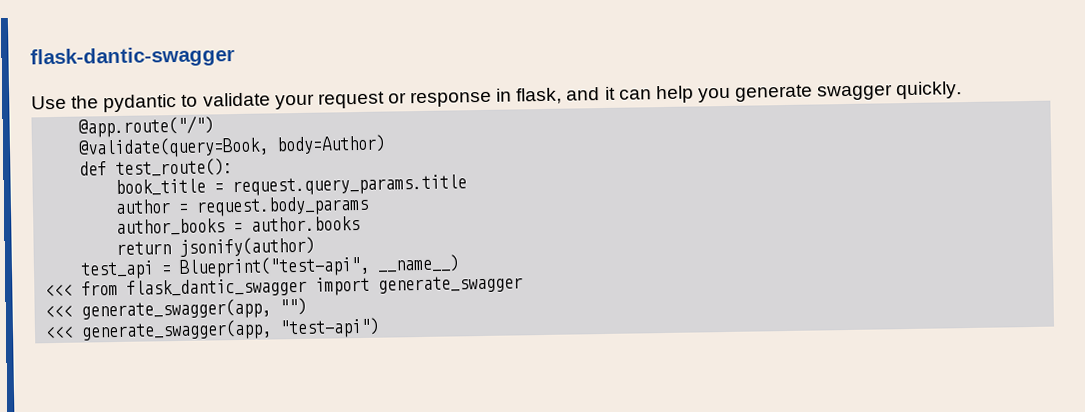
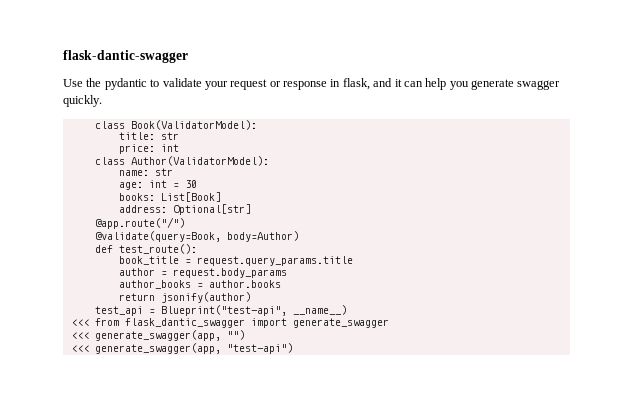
+ class Book(ValidatorModel):
+ title: str
+ price: int
+ class Author(ValidatorModel):
+ name: str
+ age: int = 30
+ books: List[Book]
+ address: Optional[str]

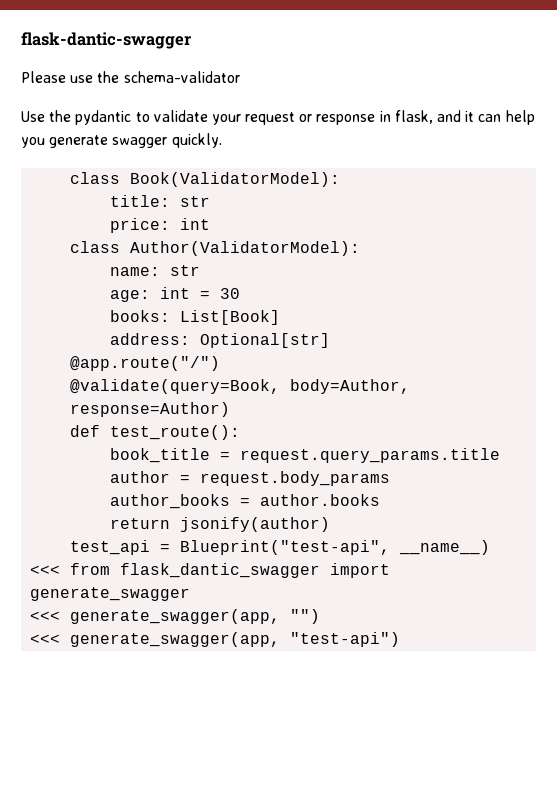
+ Please use the schema-validator
- @validate(query=Book, body=Author)
+ @validate(query=Book, body=Author, response=Author)

